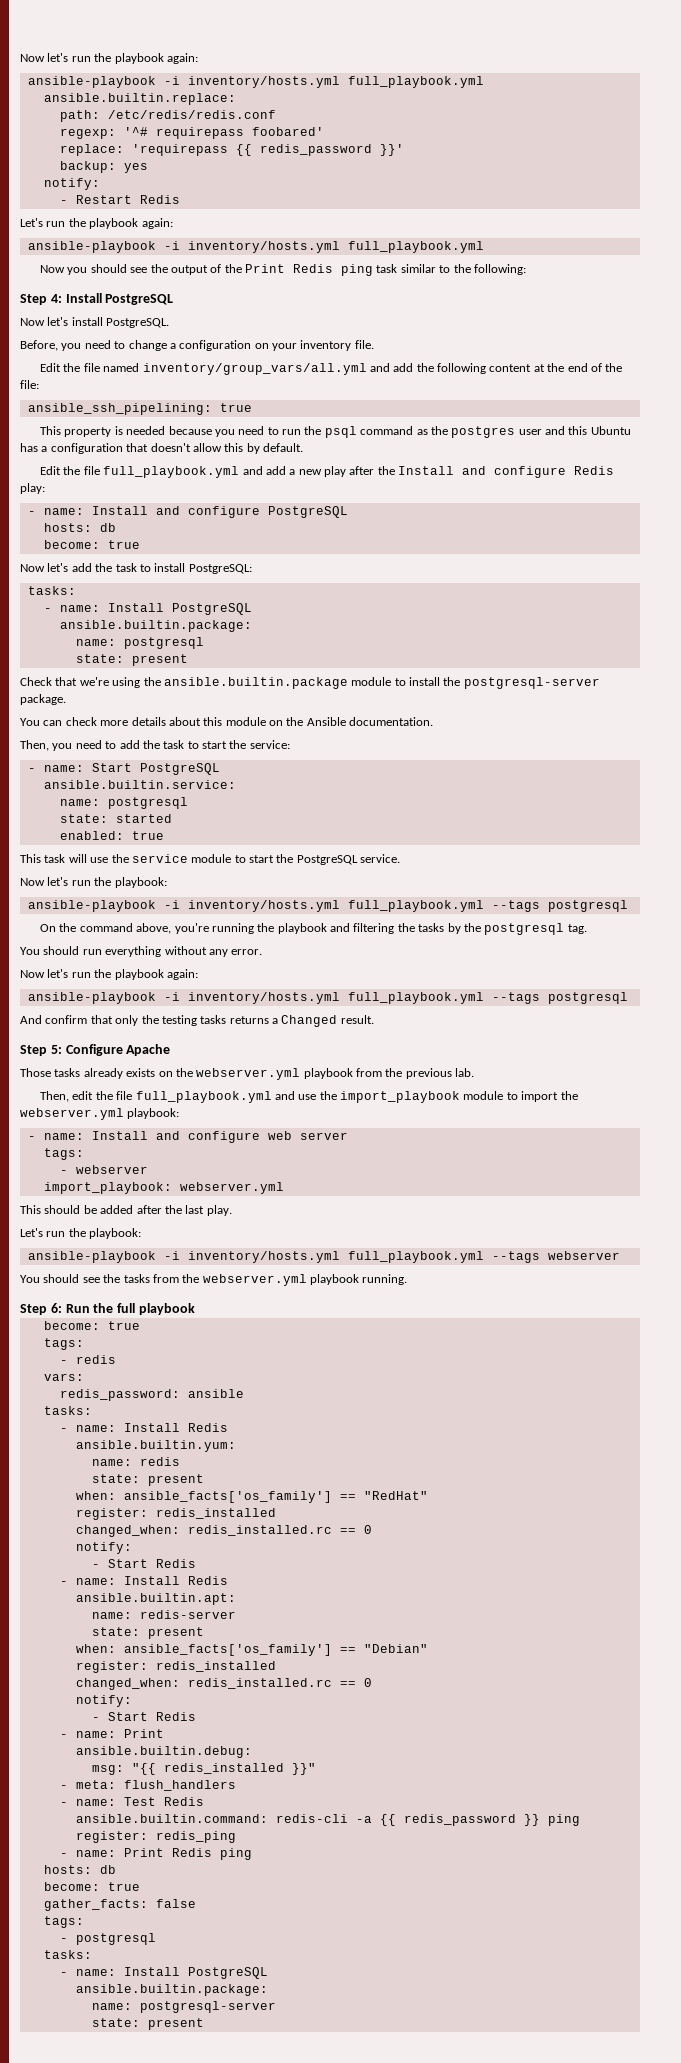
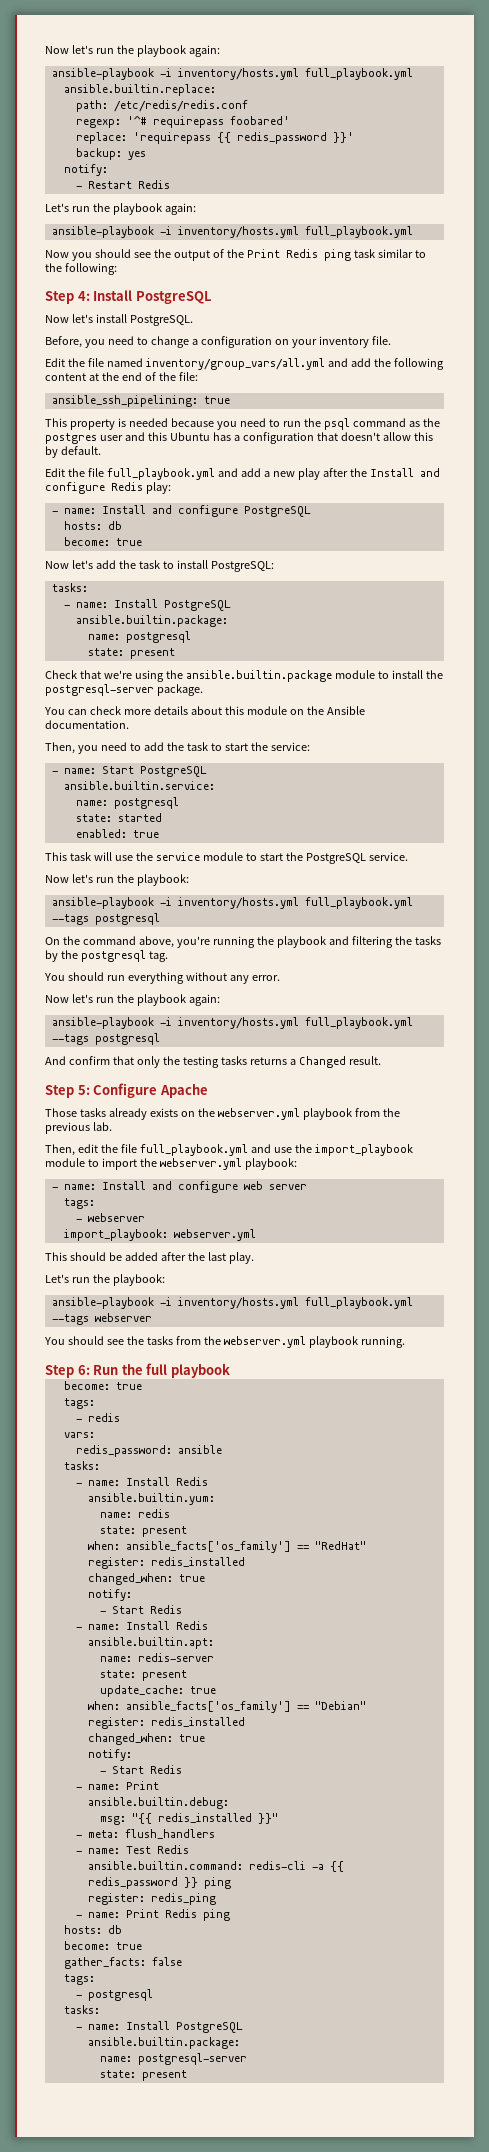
  when: ansible_facts['os_family'] == "RedHat"
  register: redis_installed
- changed_when: redis_installed.rc == 0
+ changed_when: true
+ update_cache: true
  when: ansible_facts['os_family'] == "Debian"
  register: redis_installed
- changed_when: redis_installed.rc == 0
+ changed_when: true

